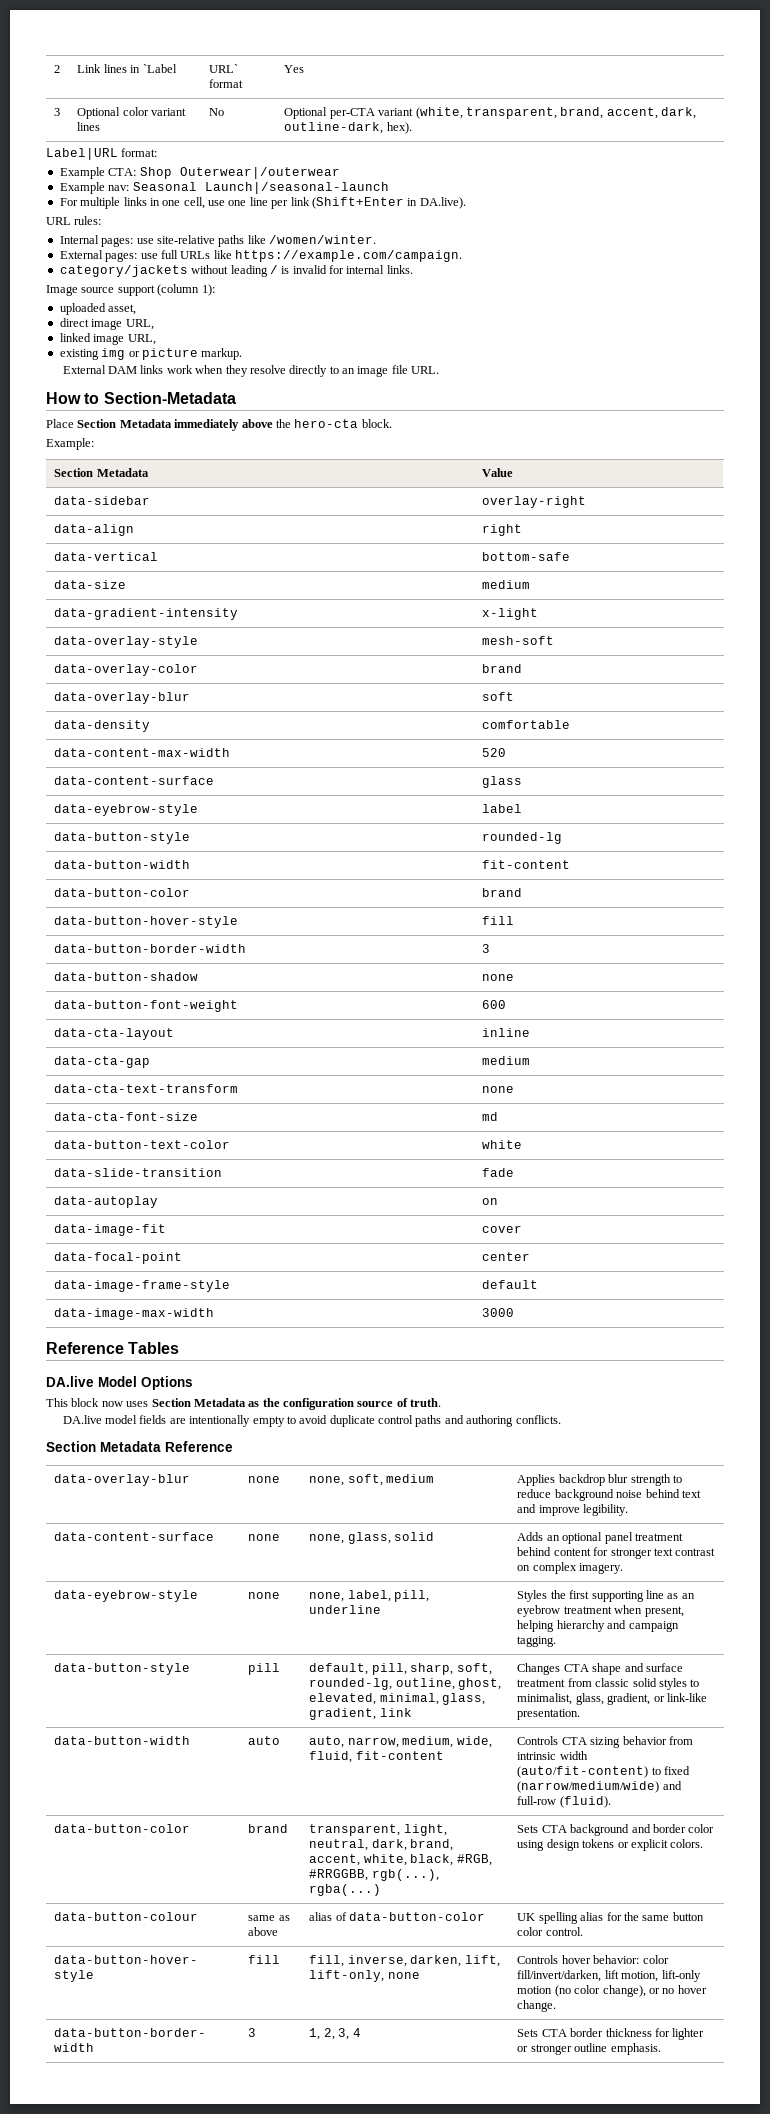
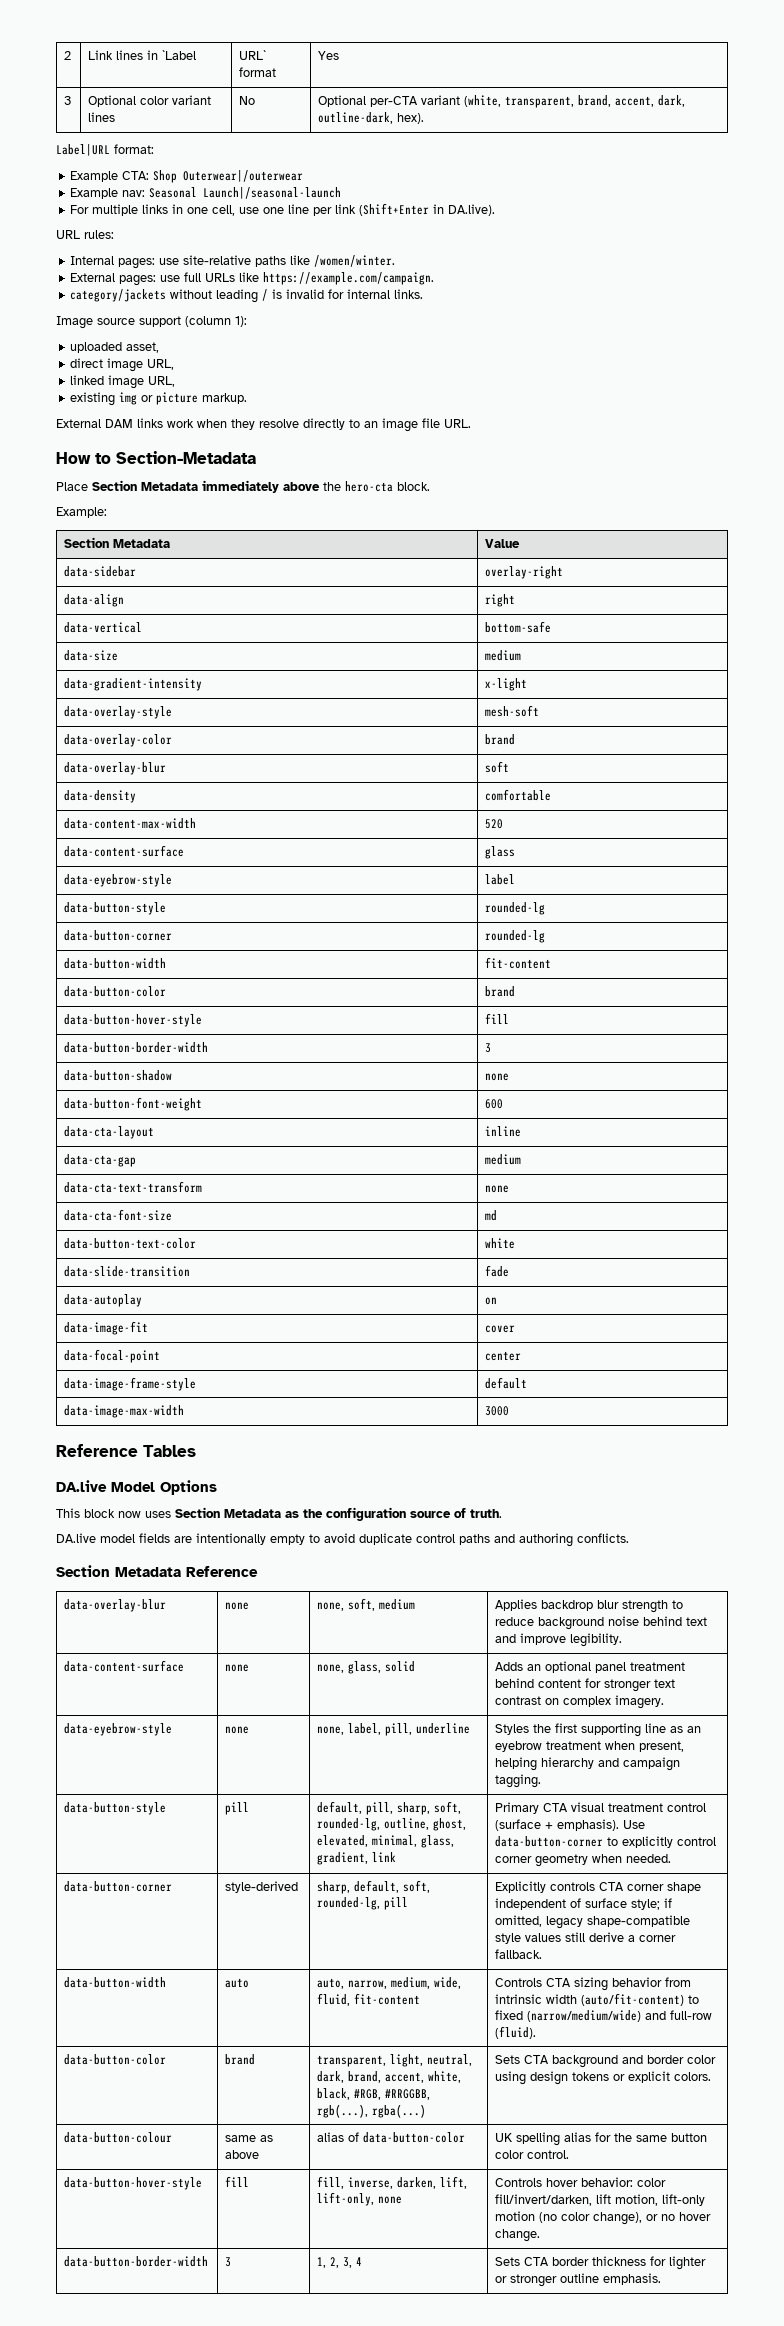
+ data-button-corner | rounded-lg
- data-button-style | pill | default, pill, sharp, soft, rounded-lg, outline, ghost, elevated, minimal, glass, gradient, link | Changes CTA shape and surface treatment from classic solid styles to minimalist, glass, gradient, or link-like presentation.
+ data-button-style | pill | default, pill, sharp, soft, rounded-lg, outline, ghost, elevated, minimal, glass, gradient, link | Primary CTA visual treatment control (surface + emphasis). Use data-button-corner to explicitly control corner geometry when needed.
+ data-button-corner | style-derived | sharp, default, soft, rounded-lg, pill | Explicitly controls CTA corner shape independent of surface style; if omitted, legacy shape-compatible style values still derive a corner fallback.

